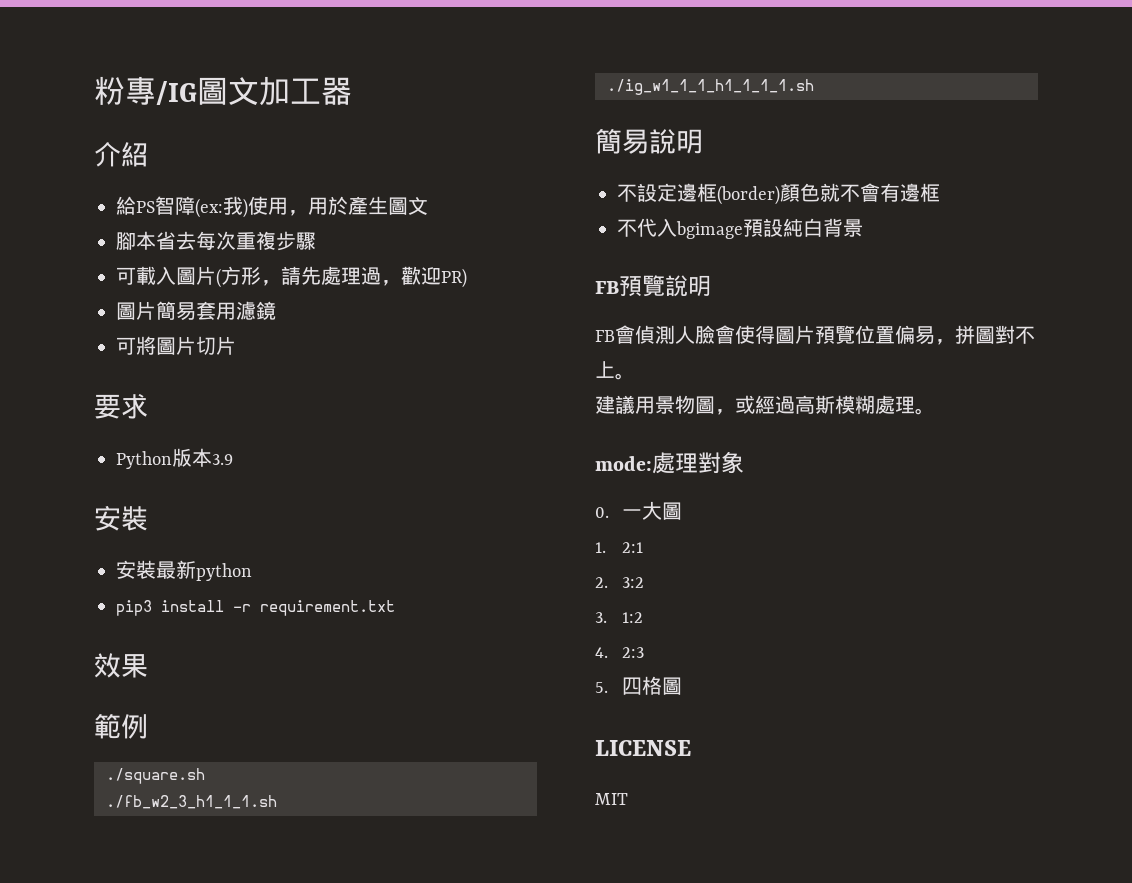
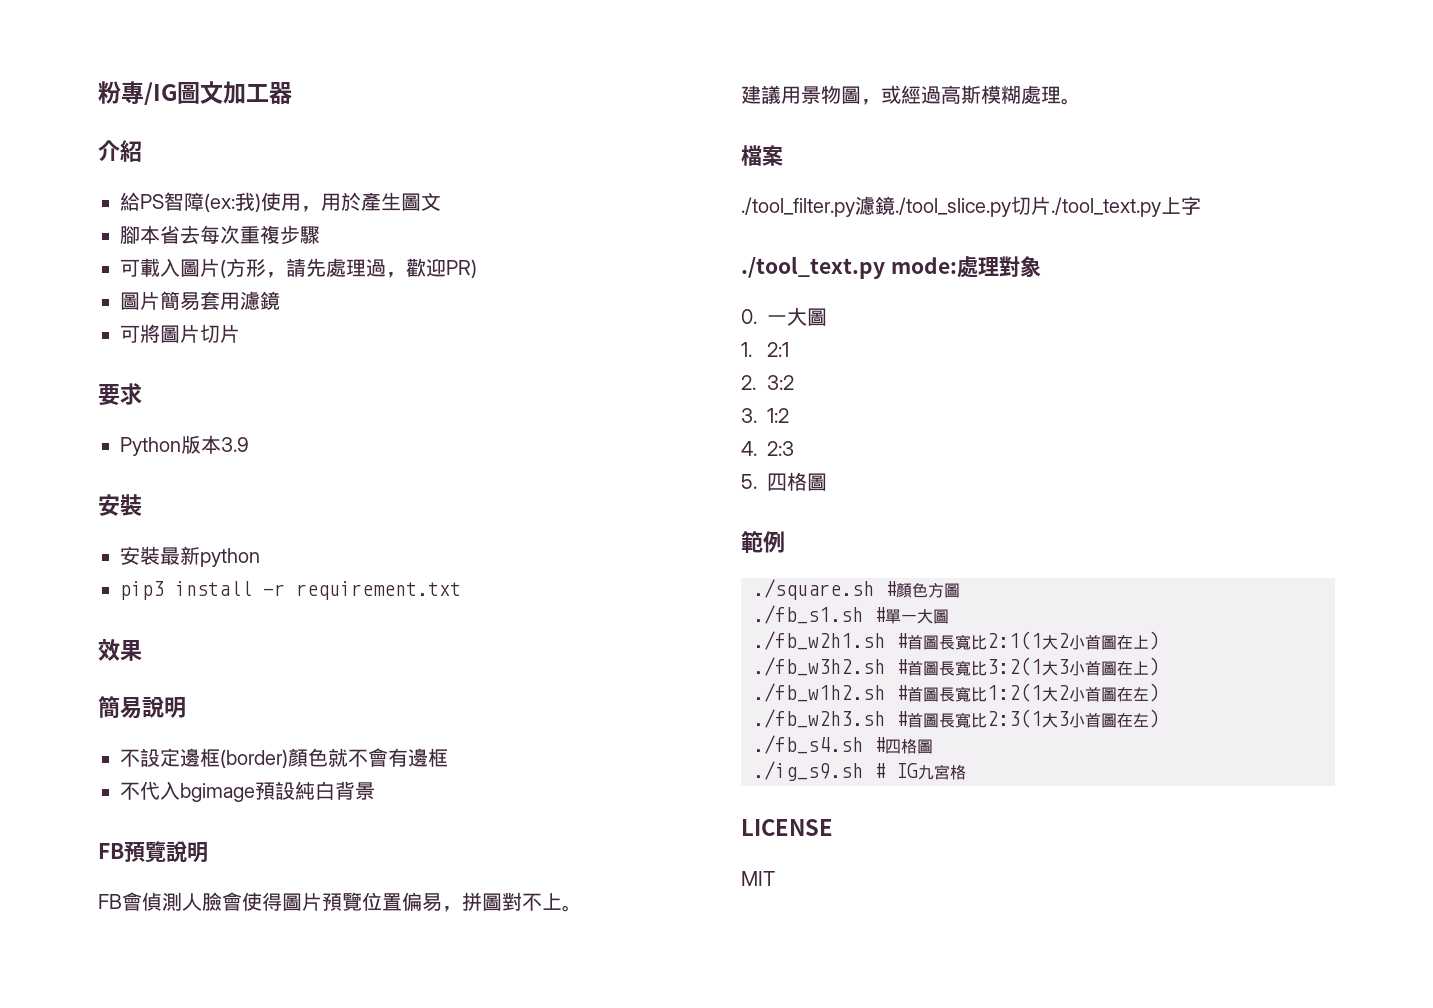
- 範例
- ./square.sh
- ./fb_w2_3_h1_1_1.sh
- ./ig_w1_1_1_h1_1_1_1.sh
- mode:處理對象
+ 檔案
+ ./tool_filter.py濾鏡./tool_slice.py切片./tool_text.py上字
+ ./tool_text.py mode:處理對象
+ 範例
+ ./square.sh #顏色方圖
+ ./fb_s1.sh #單一大圖
+ ./fb_w2h1.sh #首圖長寬比2:1(1大2小首圖在上)
+ ./fb_w3h2.sh #首圖長寬比3:2(1大3小首圖在上)
+ ./fb_w1h2.sh #首圖長寬比1:2(1大2小首圖在左)
+ ./fb_w2h3.sh #首圖長寬比2:3(1大3小首圖在左)
+ ./fb_s4.sh #四格圖
+ ./ig_s9.sh # IG九宮格

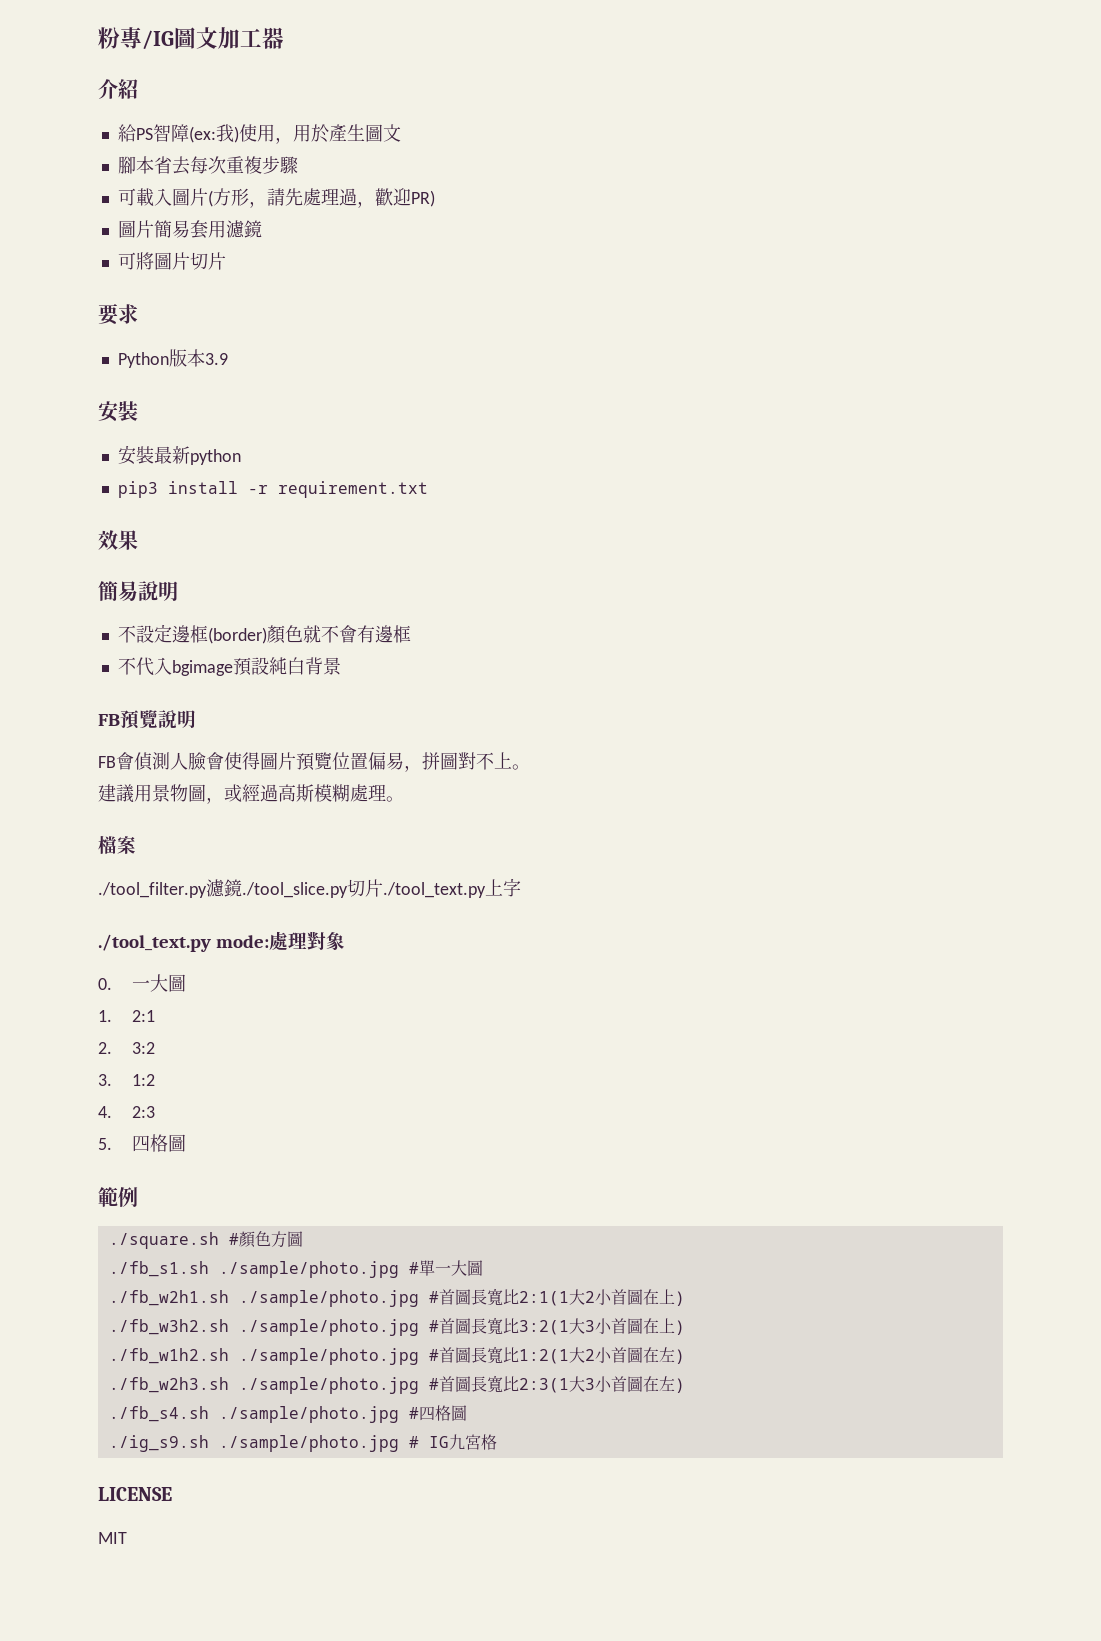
- ./fb_s1.sh #單一大圖
+ ./fb_s1.sh ./sample/photo.jpg #單一大圖
- ./fb_w2h1.sh #首圖長寬比2:1(1大2小首圖在上)
+ ./fb_w2h1.sh ./sample/photo.jpg #首圖長寬比2:1(1大2小首圖在上)
- ./fb_w3h2.sh #首圖長寬比3:2(1大3小首圖在上)
+ ./fb_w3h2.sh ./sample/photo.jpg #首圖長寬比3:2(1大3小首圖在上)
- ./fb_w1h2.sh #首圖長寬比1:2(1大2小首圖在左)
+ ./fb_w1h2.sh ./sample/photo.jpg #首圖長寬比1:2(1大2小首圖在左)
- ./fb_w2h3.sh #首圖長寬比2:3(1大3小首圖在左)
+ ./fb_w2h3.sh ./sample/photo.jpg #首圖長寬比2:3(1大3小首圖在左)
- ./fb_s4.sh #四格圖
+ ./fb_s4.sh ./sample/photo.jpg #四格圖
- ./ig_s9.sh # IG九宮格
+ ./ig_s9.sh ./sample/photo.jpg # IG九宮格

